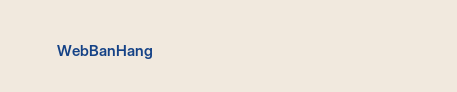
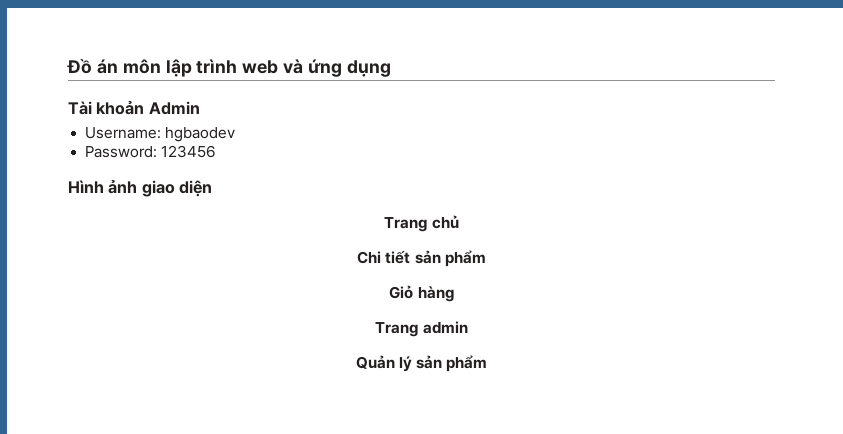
- WebBanHang
+ Đồ án môn lập trình web và ứng dụng
+ Tài khoản Admin
+ Username: hgbaodev
+ Password: 123456
+ Hình ảnh giao diện
+ Trang chủ
+ Chi tiết sản phẩm
+ Giỏ hàng
+ Trang admin
+ Quản lý sản phẩm

